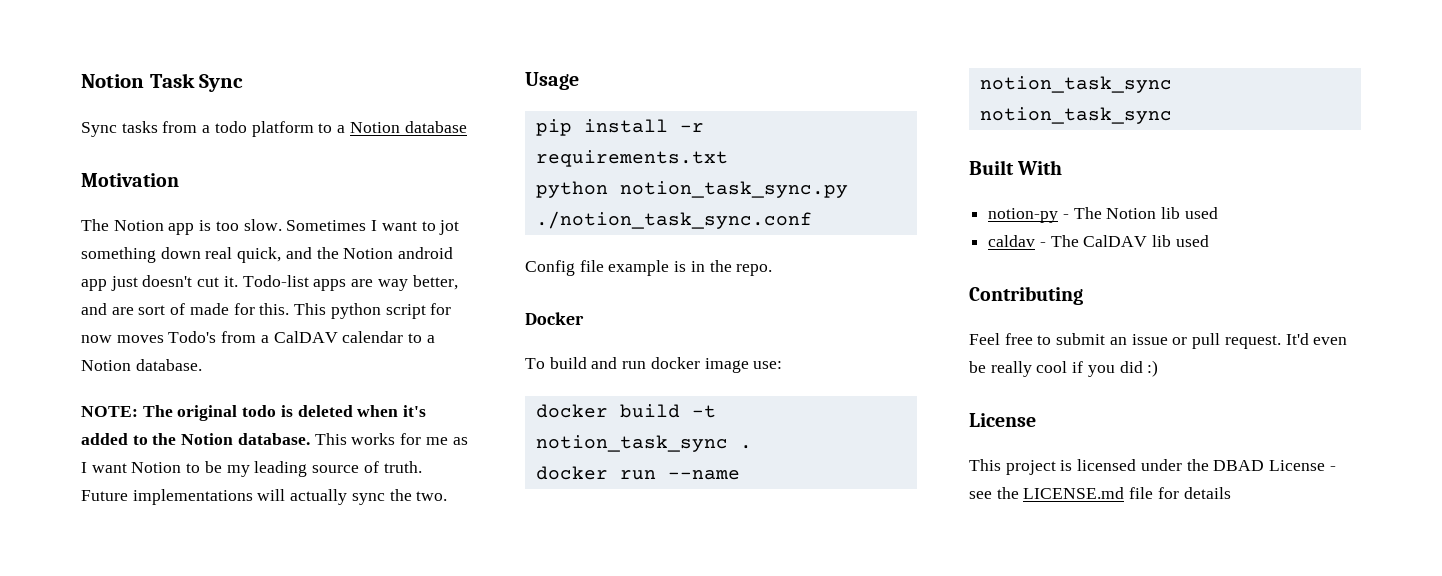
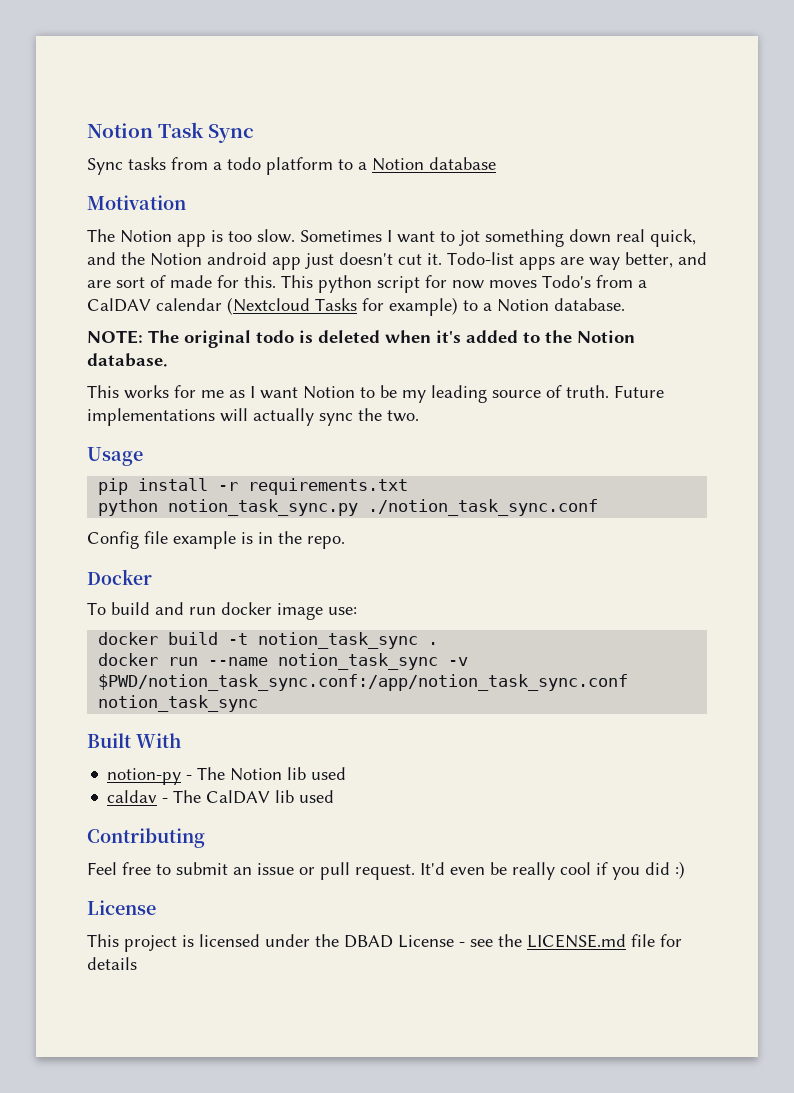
- This python script for now moves Todo's from a CalDAV calendar to a Notion database.
+ This python script for now moves Todo's from a CalDAV calendar (Nextcloud Tasks for example) to a Notion database.
- NOTE: The original todo is deleted when it's added to the Notion database. This works for me as I want Notion to be my leading source of truth.
+ NOTE: The original todo is deleted when it's added to the Notion database.
+ This works for me as I want Notion to be my leading source of truth.
- docker run --name notion_task_sync notion_task_sync
+ docker run --name notion_task_sync -v $PWD/notion_task_sync.conf:/app/notion_task_sync.conf notion_task_sync

